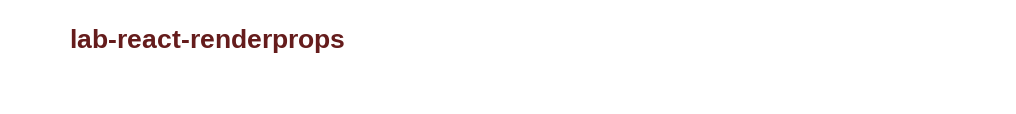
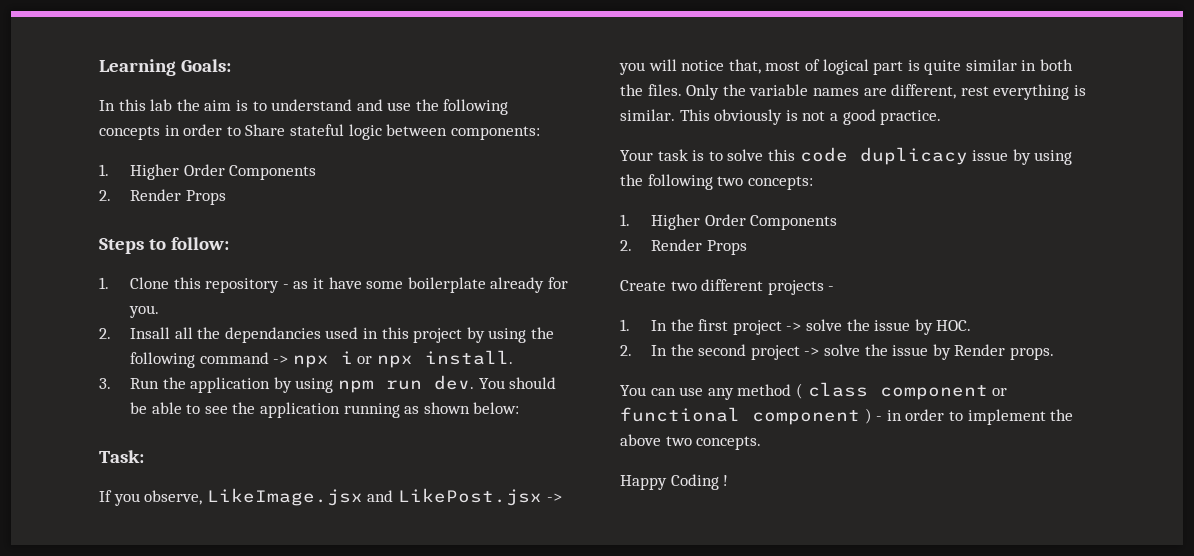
- lab-react-renderprops
+ Learning Goals:
+ In this lab the aim is to understand and use the following concepts in order to Share stateful logic between components:
+ 1. Higher Order Components
+ 2. Render Props
+ Steps to follow:
+ 1. Clone this repository - as it have some boilerplate already for you.
+ 2. Insall all the dependancies used in this project by using the following command -> npx i or npx install.
+ 3. Run the application by using npm run dev. You should be able to see the application running as shown below:
+ Task:
+ If you observe, LikeImage.jsx and LikePost.jsx -> you will notice that, most of logical part is quite similar in both the files. Only the variable names are different, rest everything is similar. This obviously is not a good practice.
+ Your task is to solve this code duplicacy issue by using the following two concepts:
+ 1. Higher Order Components
+ 2. Render Props
+ Create two different projects -
+ 1. In the first project -> solve the issue by HOC.
+ 2. In the second project -> solve the issue by Render props.
+ You can use any method ( class component or functional component ) - in order to implement the above two concepts.
+ Happy Coding !

